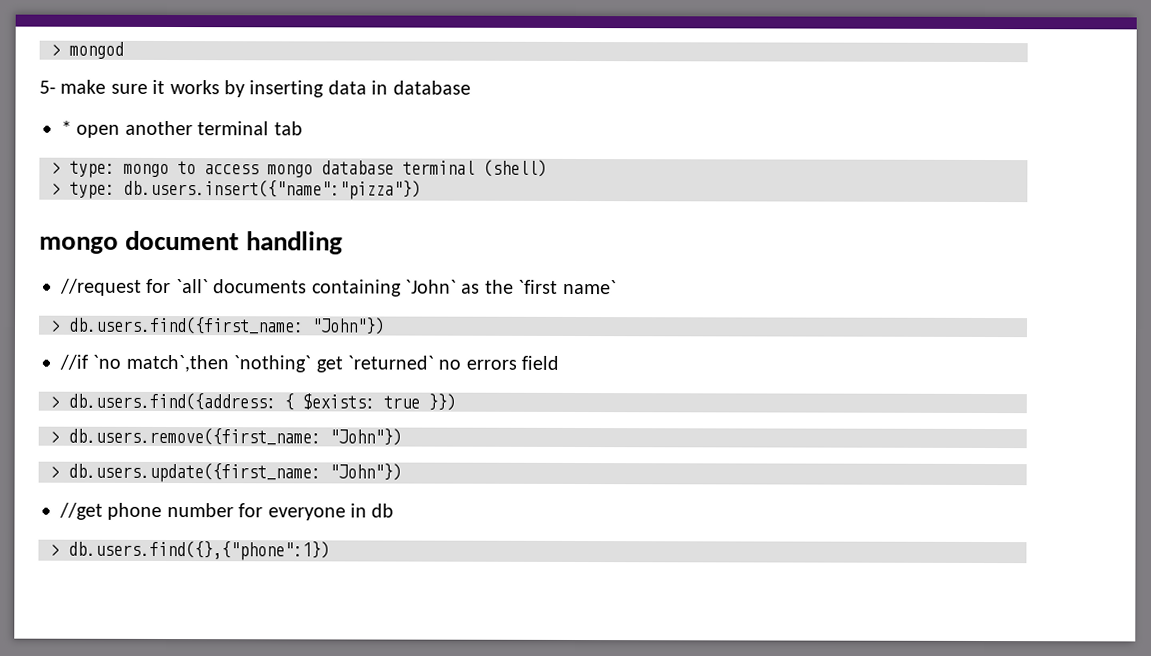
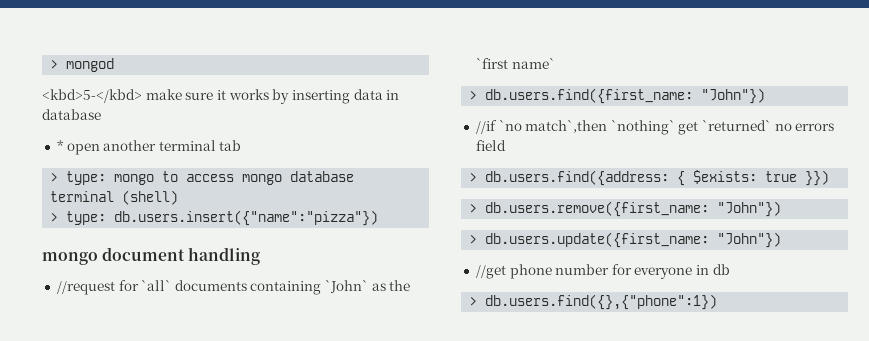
- 5- make sure it works by inserting data in database
+ <kbd>5-</kbd> make sure it works by inserting data in database

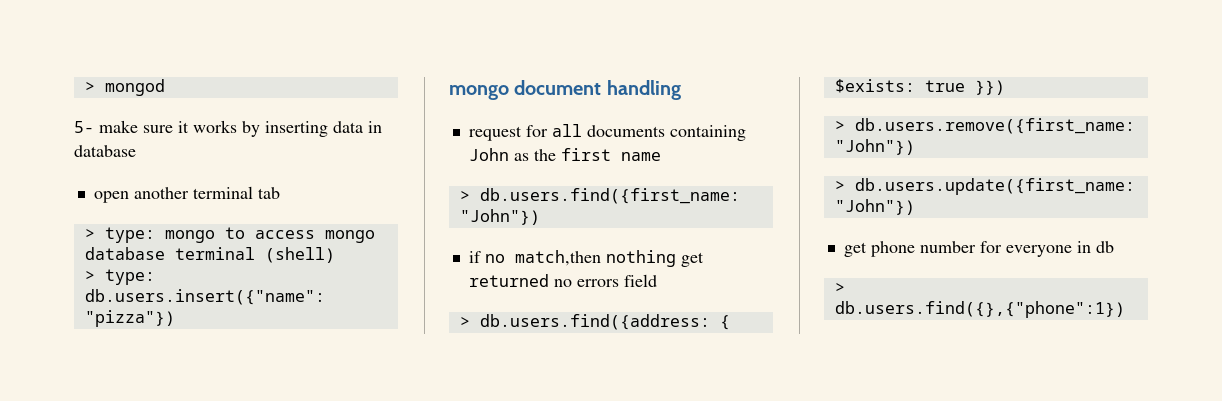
- <kbd>5-</kbd> make sure it works by inserting data in database
+ 5- make sure it works by inserting data in database
- * open another terminal tab
+ open another terminal tab
- //request for `all` documents containing `John` as the `first name`
+ request for all documents containing John as the first name
- //if `no match`,then `nothing` get `returned` no errors field
+ if no match,then nothing get returned no errors field
- //get phone number for everyone in db
+ get phone number for everyone in db

